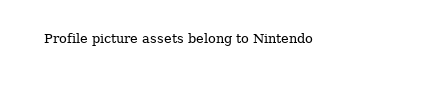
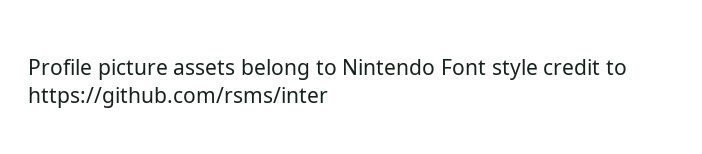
- Profile picture assets belong to Nintendo
+ Profile picture assets belong to Nintendo Font style credit to https://github.com/rsms/inter

